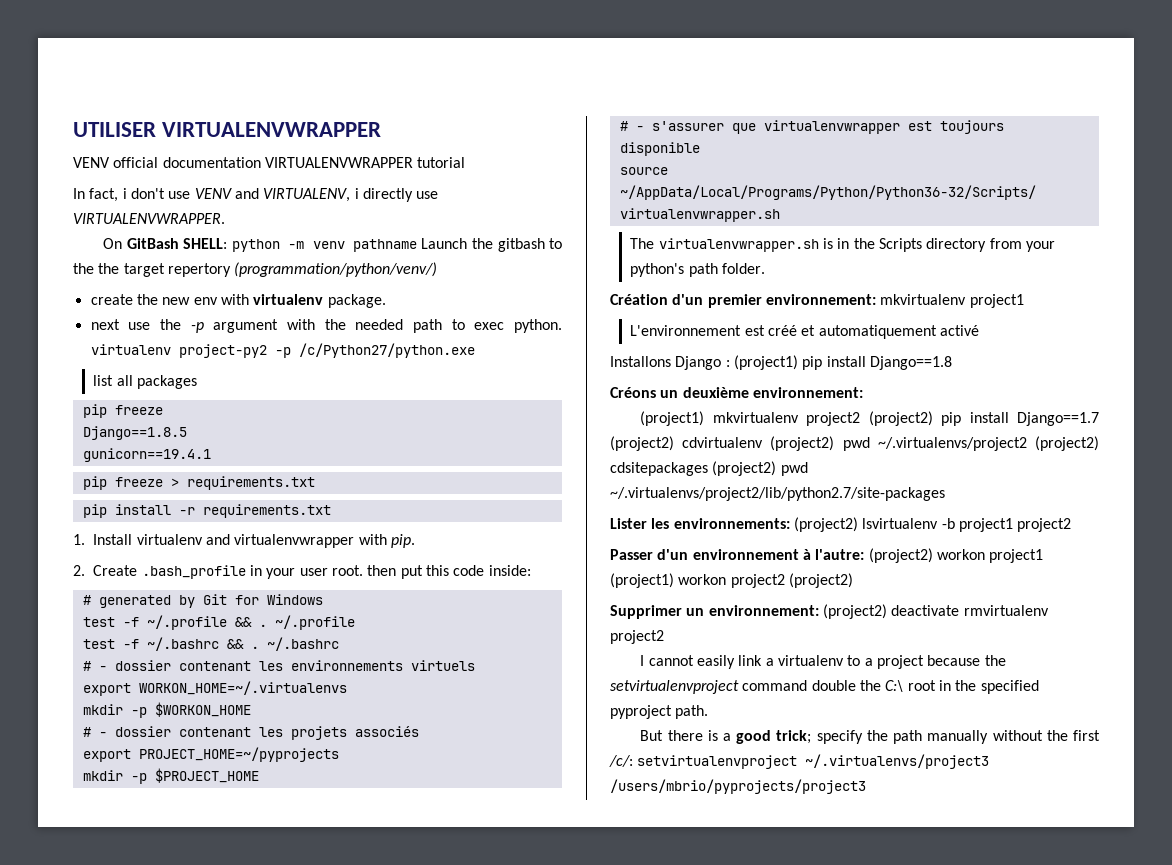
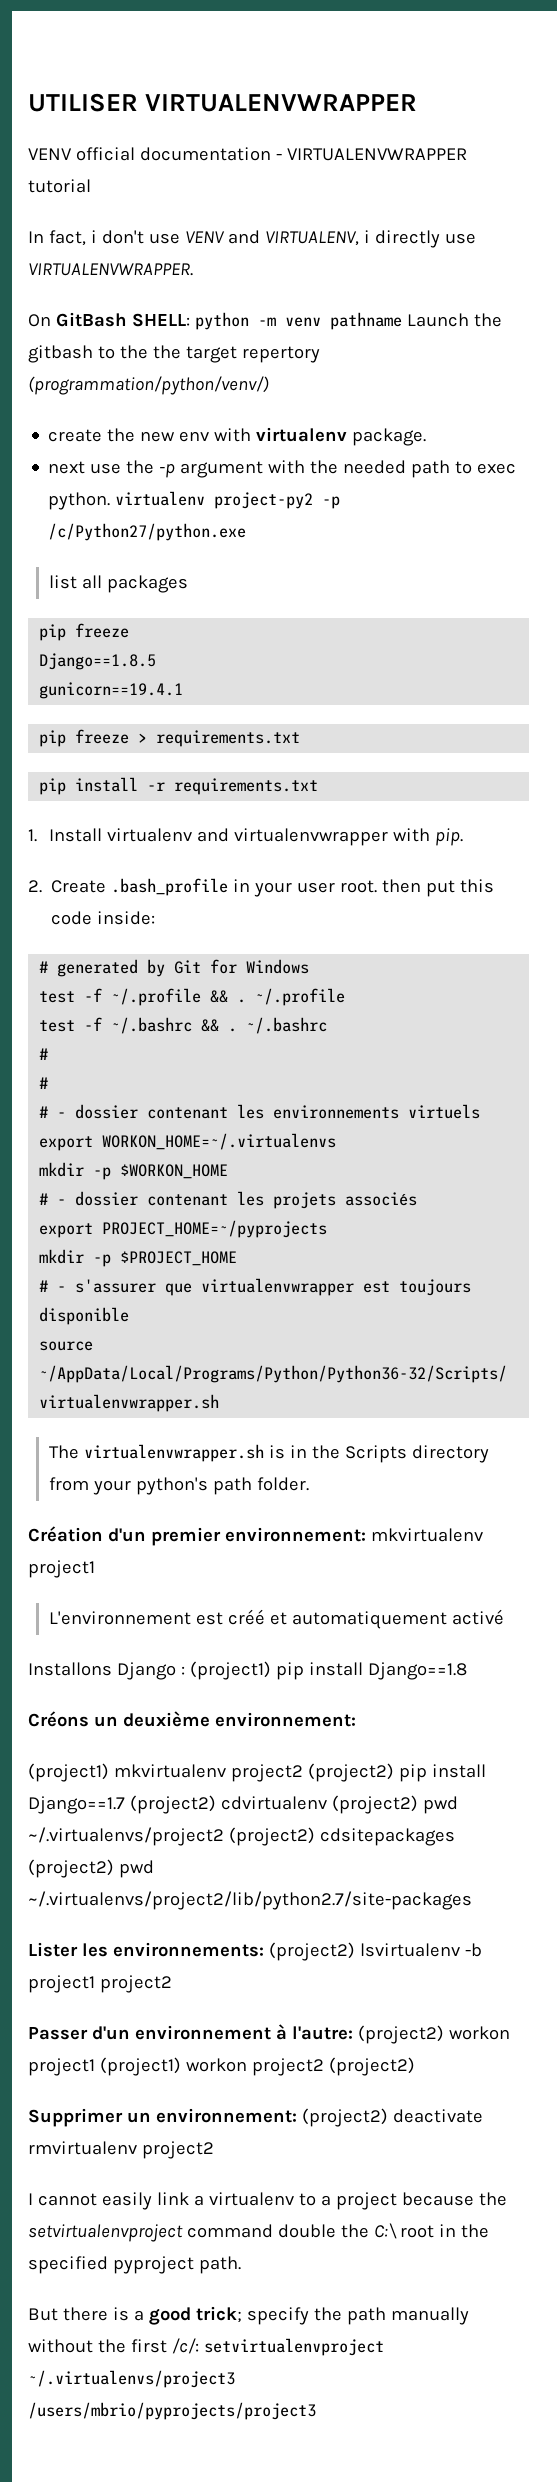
- VENV official documentation VIRTUALENVWRAPPER tutorial
+ VENV official documentation - VIRTUALENVWRAPPER tutorial
  test -f ~/.bashrc && . ~/.bashrc
+ #
+ #

